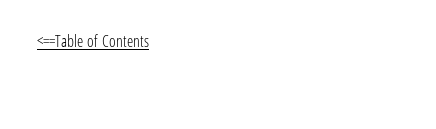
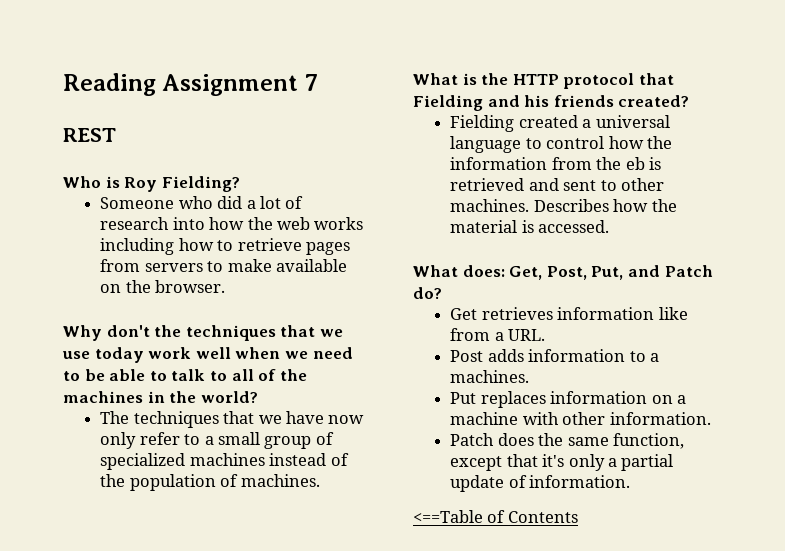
+ Reading Assignment 7
+ REST
+ Who is Roy Fielding?
+ Someone who did a lot of research into how the web works including how to retrieve pages from servers to make available on the browser.
+ Why don't the techniques that we use today work well when we need to be able to talk to all of the machines in the world?
+ The techniques that we have now only refer to a small group of specialized machines instead of the population of machines.
+ What is the HTTP protocol that Fielding and his friends created?
+ Fielding created a universal language to control how the information from the eb is retrieved and sent to other machines. Describes how the material is accessed.
+ What does: Get, Post, Put, and Patch do?
+ Get retrieves information like from a URL.
+ Post adds information to a machines.
+ Put replaces information on a machine with other information.
+ Patch does the same function, except that it's only a partial update of information.

